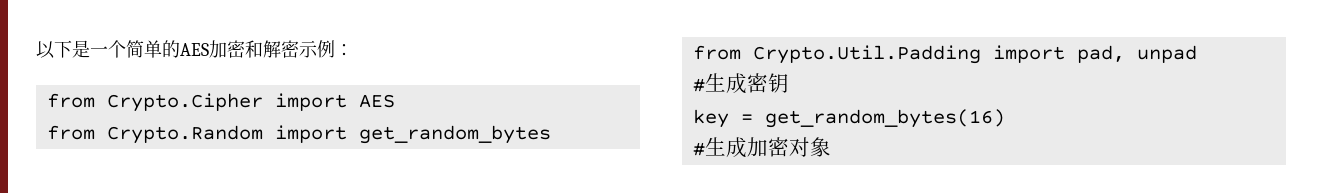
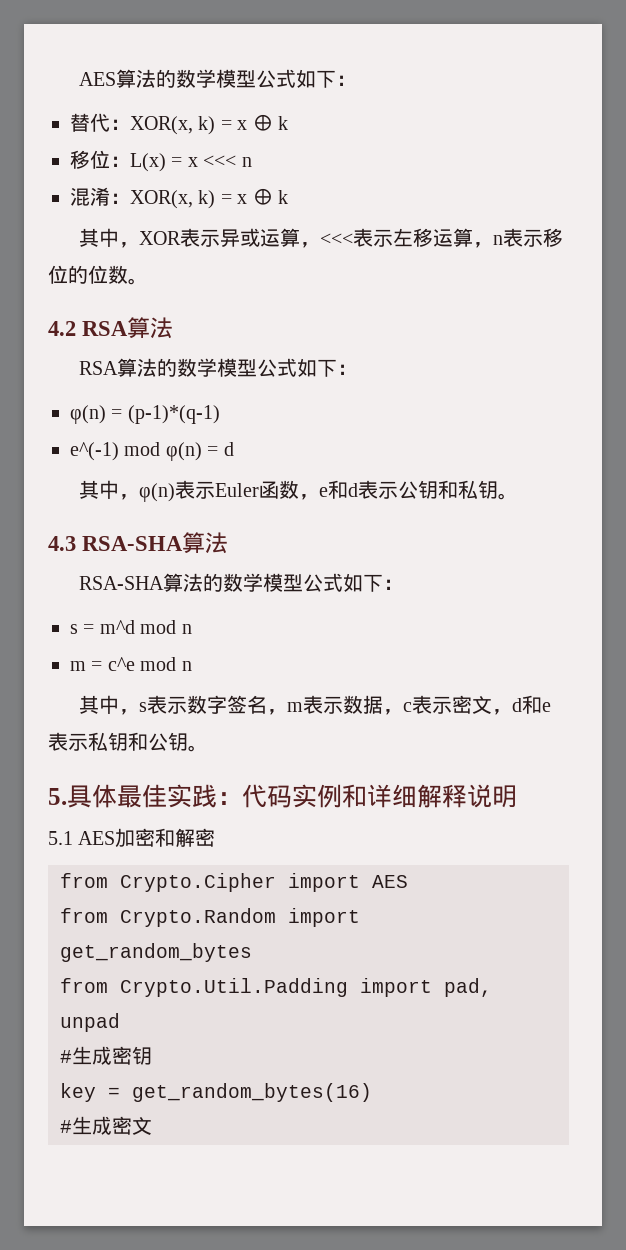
- 以下是一个简单的AES加密和解密示例：
+ AES算法的数学模型公式如下：
+ 替代：XOR(x, k) = x ⊕ k
+ 移位：L(x) = x <<< n
+ 混淆：XOR(x, k) = x ⊕ k
+ 其中，XOR表示异或运算，<<<表示左移运算，n表示移位的位数。
+ 4.2 RSA算法
+ RSA算法的数学模型公式如下：
+ φ(n) = (p-1)*(q-1)
+ e^(-1) mod φ(n) = d
+ 其中，φ(n)表示Euler函数，e和d表示公钥和私钥。
+ 4.3 RSA-SHA算法
+ RSA-SHA算法的数学模型公式如下：
+ s = m^d mod n
+ m = c^e mod n
+ 其中，s表示数字签名，m表示数据，c表示密文，d和e表示私钥和公钥。
+ 5.具体最佳实践：代码实例和详细解释说明
+ 5.1 AES加密和解密
- #生成加密对象
+ #生成密文

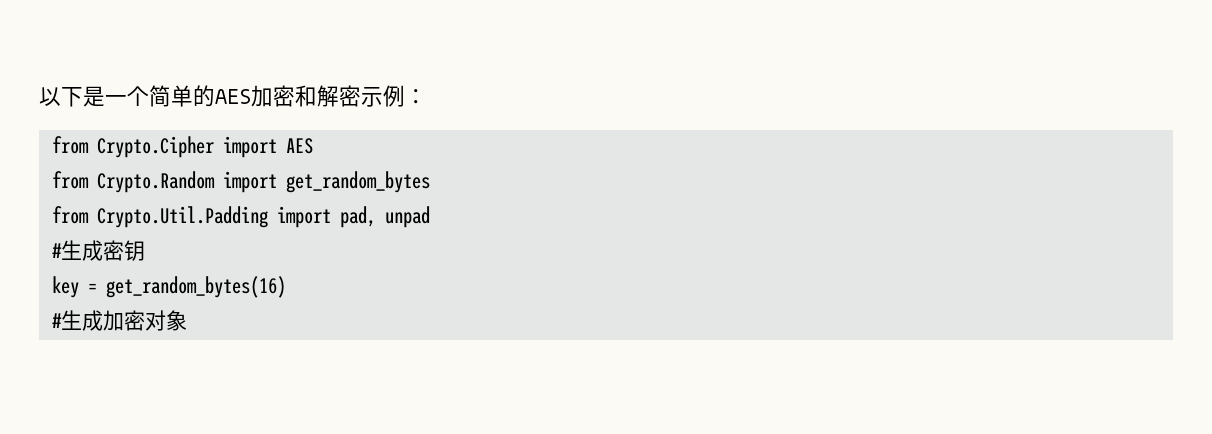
- AES算法的数学模型公式如下：
- 替代：XOR(x, k) = x ⊕ k
- 移位：L(x) = x <<< n
- 混淆：XOR(x, k) = x ⊕ k
- 其中，XOR表示异或运算，<<<表示左移运算，n表示移位的位数。
- 4.2 RSA算法
- RSA算法的数学模型公式如下：
- φ(n) = (p-1)*(q-1)
- e^(-1) mod φ(n) = d
- 其中，φ(n)表示Euler函数，e和d表示公钥和私钥。
- 4.3 RSA-SHA算法
- RSA-SHA算法的数学模型公式如下：
- s = m^d mod n
- m = c^e mod n
- 其中，s表示数字签名，m表示数据，c表示密文，d和e表示私钥和公钥。
- 5.具体最佳实践：代码实例和详细解释说明
- 5.1 AES加密和解密
+ 以下是一个简单的AES加密和解密示例：
- #生成密文
+ #生成加密对象

